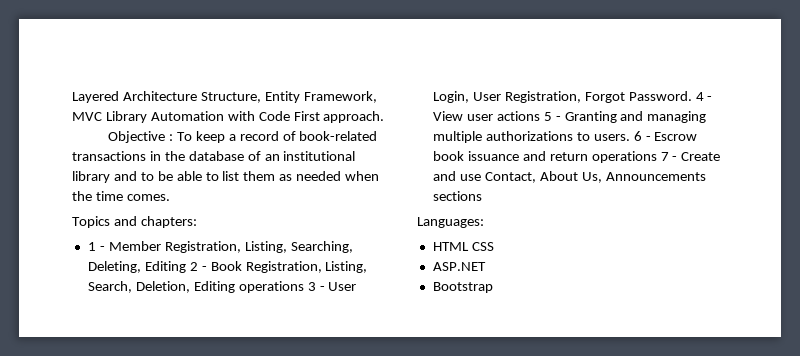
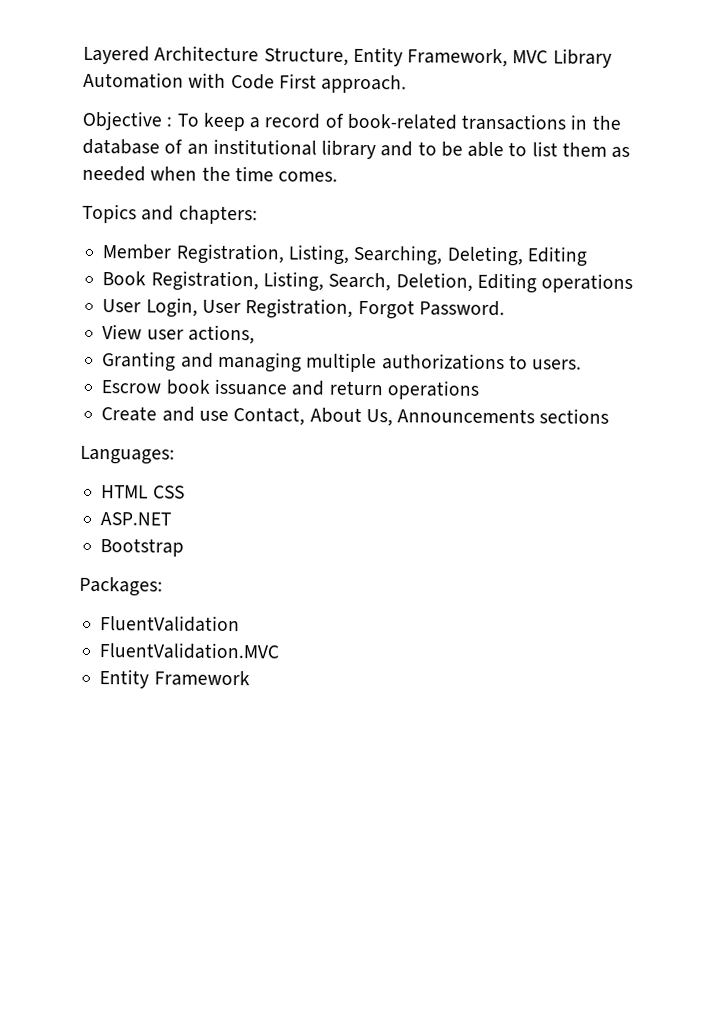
- 1 - Member Registration, Listing, Searching, Deleting, Editing 2 - Book Registration, Listing, Search, Deletion, Editing operations 3 - User Login, User Registration, Forgot Password. 4 - View user actions 5 - Granting and managing multiple authorizations to users. 6 - Escrow book issuance and return operations 7 - Create and use Contact, About Us, Announcements sections
+ Member Registration, Listing, Searching, Deleting, Editing
+ Book Registration, Listing, Search, Deletion, Editing operations
+ User Login, User Registration, Forgot Password.
+ View user actions,
+ Granting and managing multiple authorizations to users.
+ Escrow book issuance and return operations
+ Create and use Contact, About Us, Announcements sections
+ Packages:
+ FluentValidation
+ FluentValidation.MVC
+ Entity Framework

